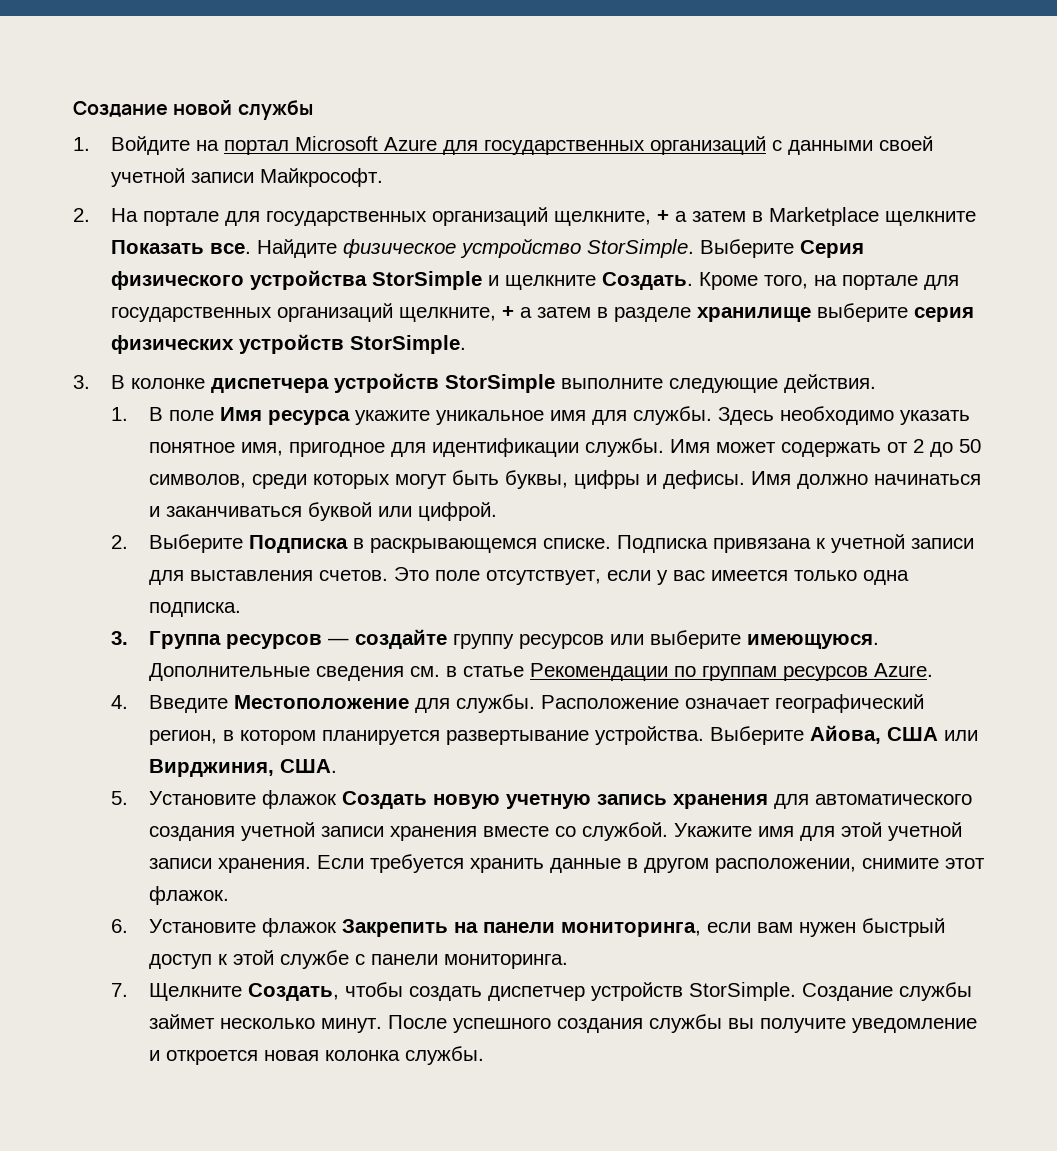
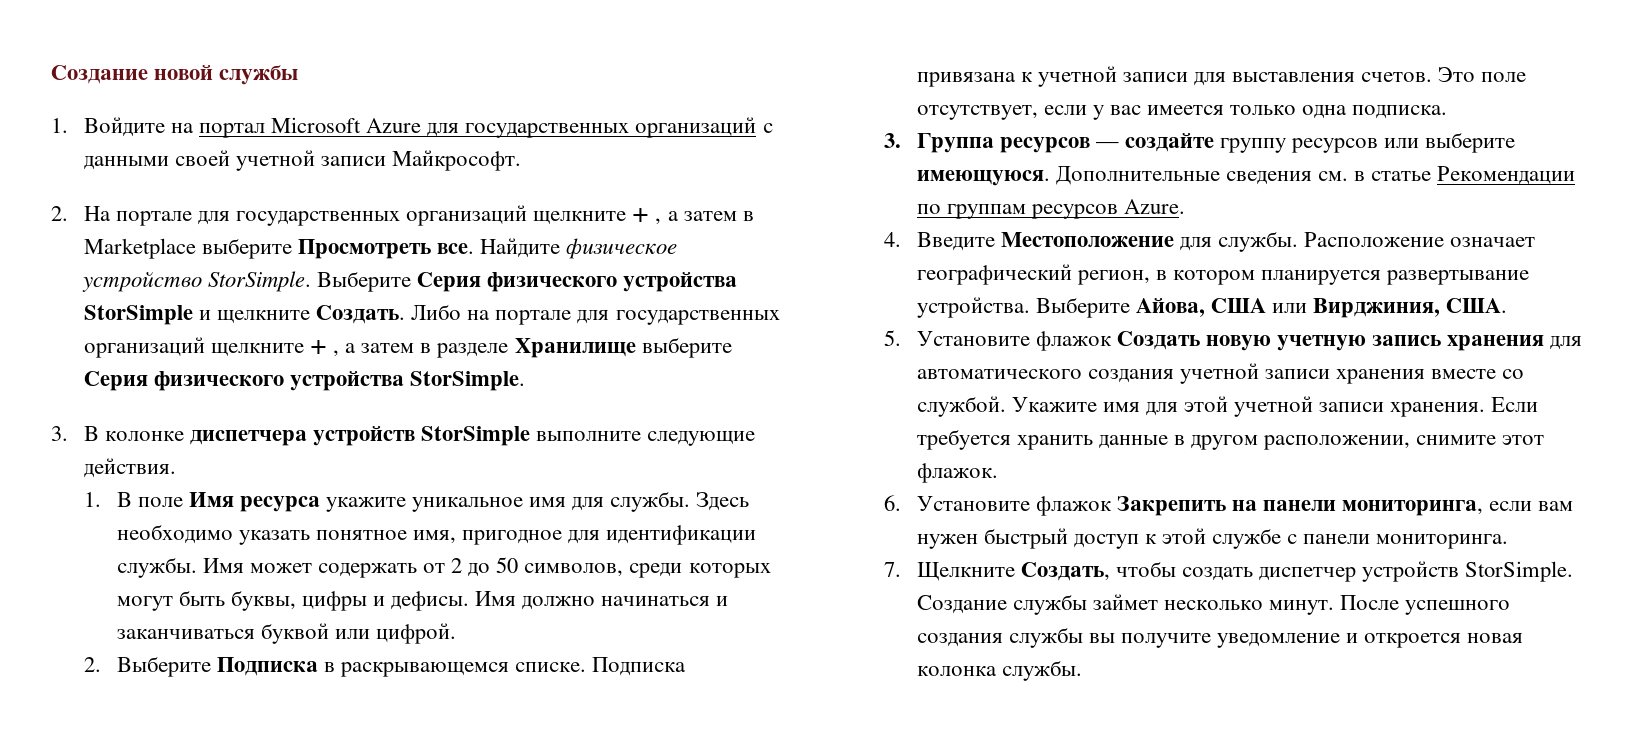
- 2. На портале для государственных организаций щелкните, + а затем в Marketplace щелкните Показать все.
+ 2. На портале для государственных организаций щелкните + , а затем в Marketplace выберите Просмотреть все.
- Кроме того, на портале для государственных организаций щелкните, + а затем в разделе хранилище выберите серия физических устройств StorSimple.
+ Либо на портале для государственных организаций щелкните + , а затем в разделе Хранилище выберите Серия физического устройства StorSimple.

